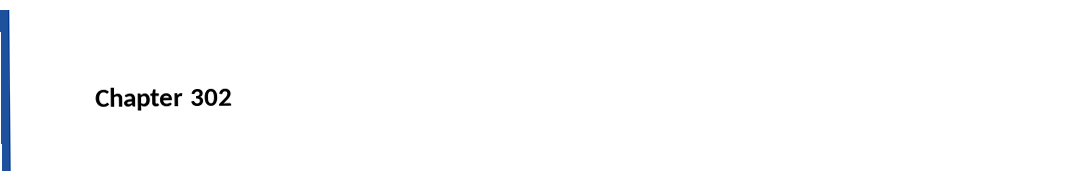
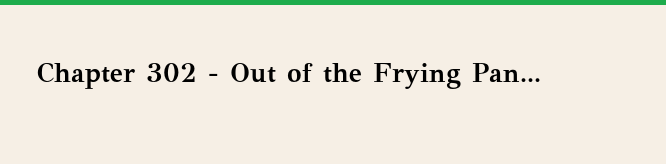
- Chapter 302
+ Chapter 302 - Out of the Frying Pan...

